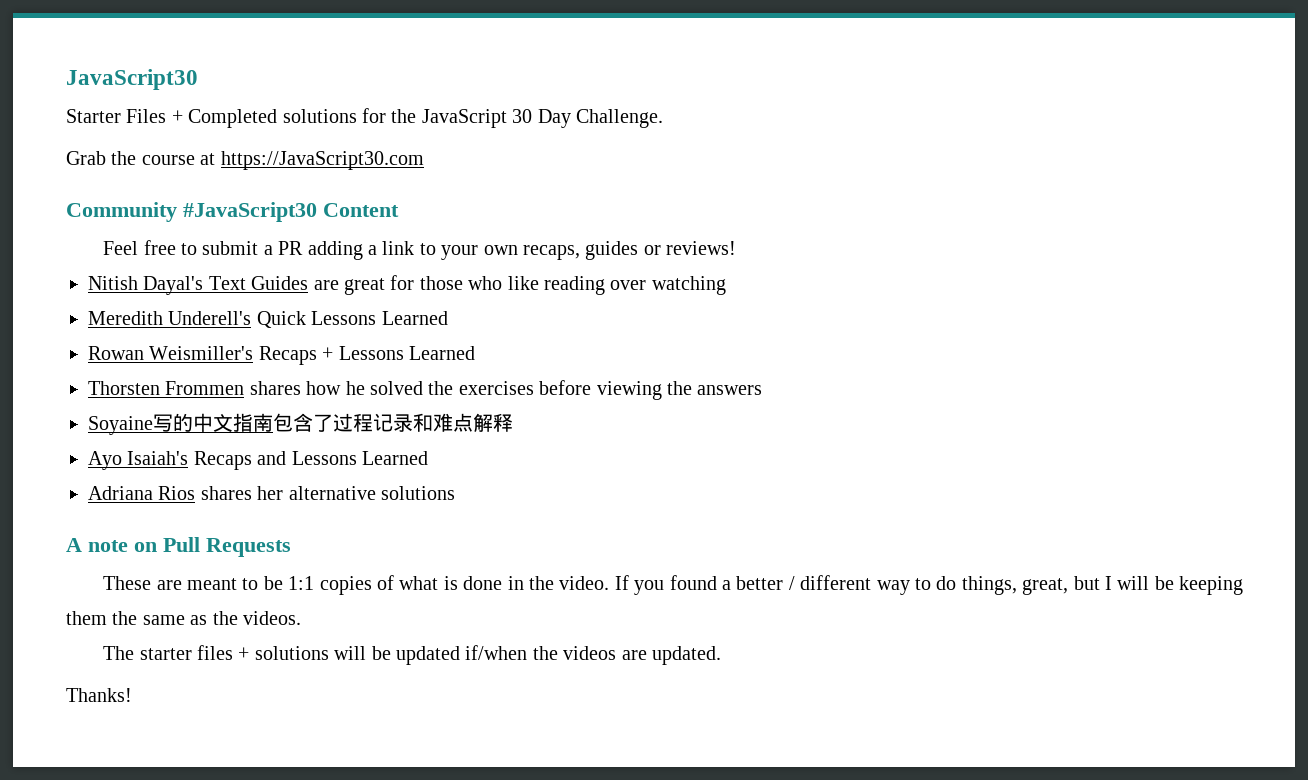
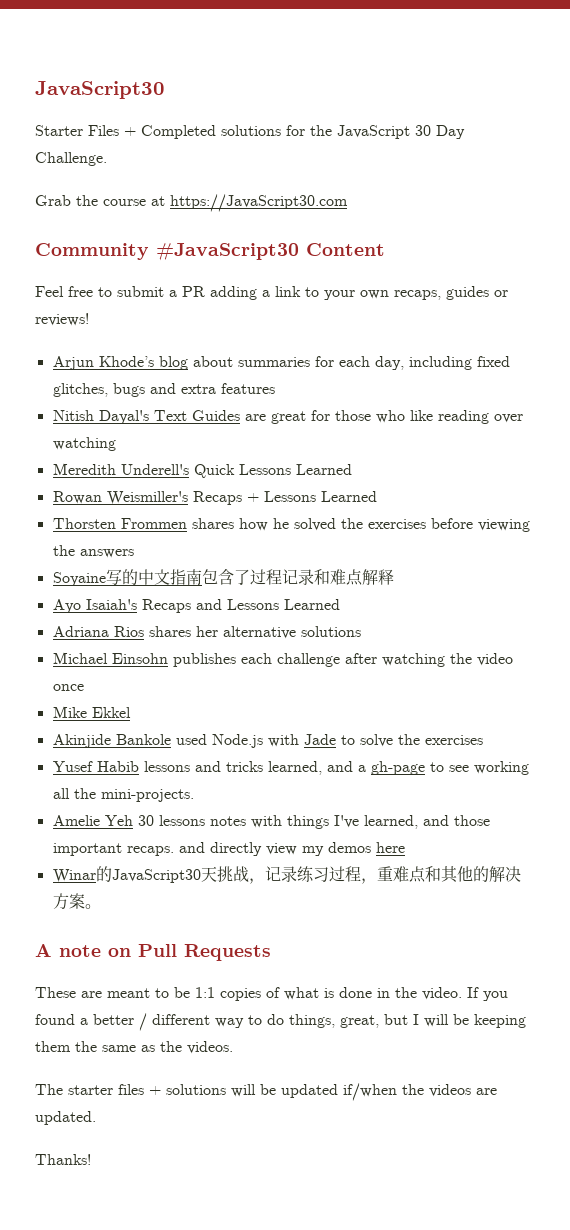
+ Arjun Khode’s blog about summaries for each day, including fixed glitches, bugs and extra features
+ Michael Einsohn publishes each challenge after watching the video once
+ Mike Ekkel
+ Akinjide Bankole used Node.js with Jade to solve the exercises
+ Yusef Habib lessons and tricks learned, and a gh-page to see working all the mini-projects.
+ Amelie Yeh 30 lessons notes with things I've learned, and those important recaps. and directly view my demos here
+ Winar的JavaScript30天挑战，记录练习过程，重难点和其他的解决方案。

